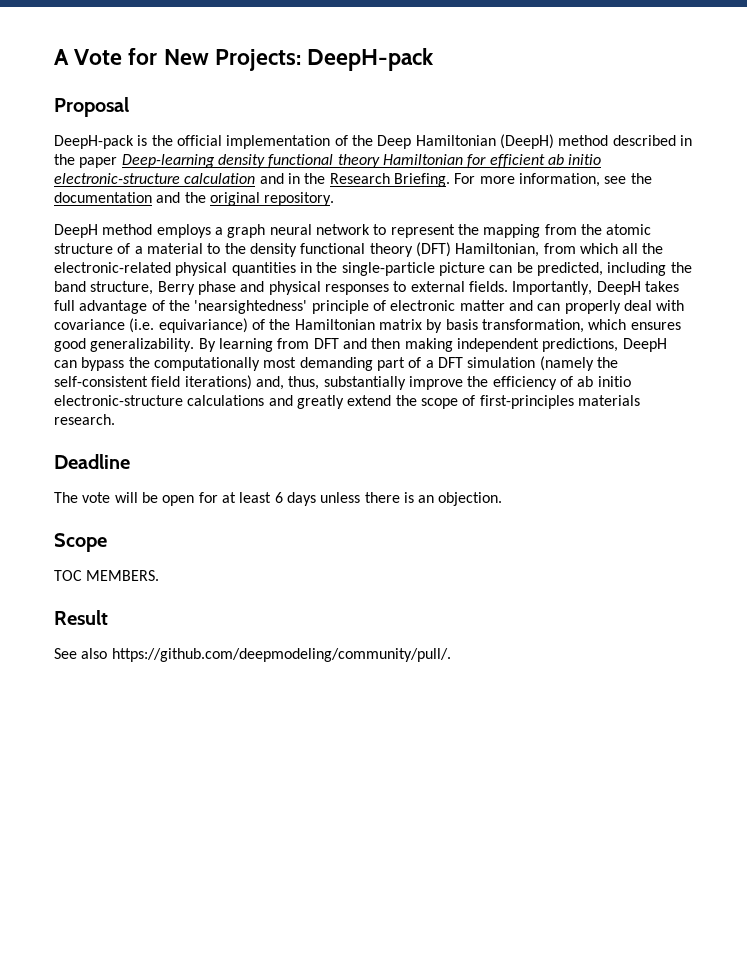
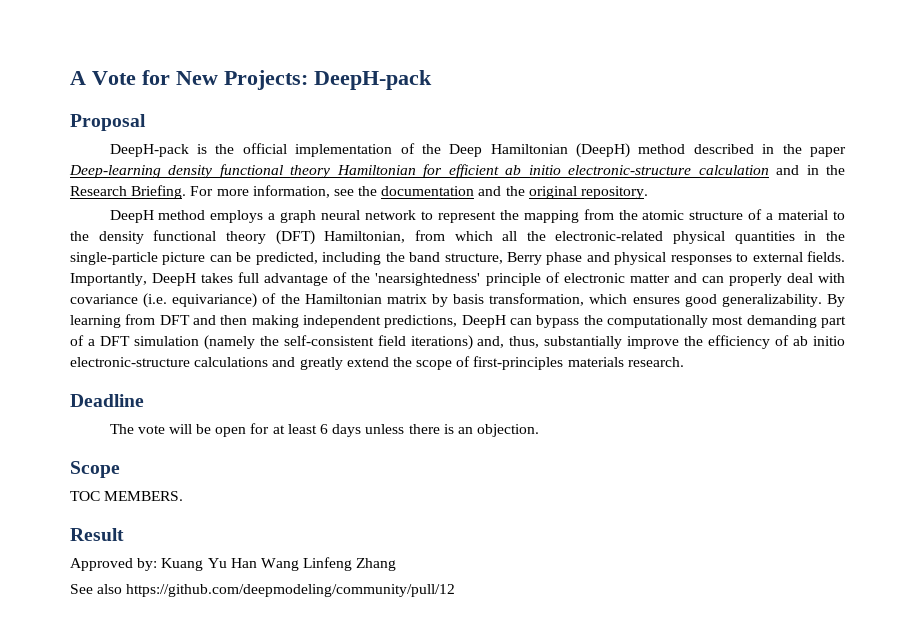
+ Approved by: Kuang Yu Han Wang Linfeng Zhang
- See also https://github.com/deepmodeling/community/pull/.
+ See also https://github.com/deepmodeling/community/pull/12

